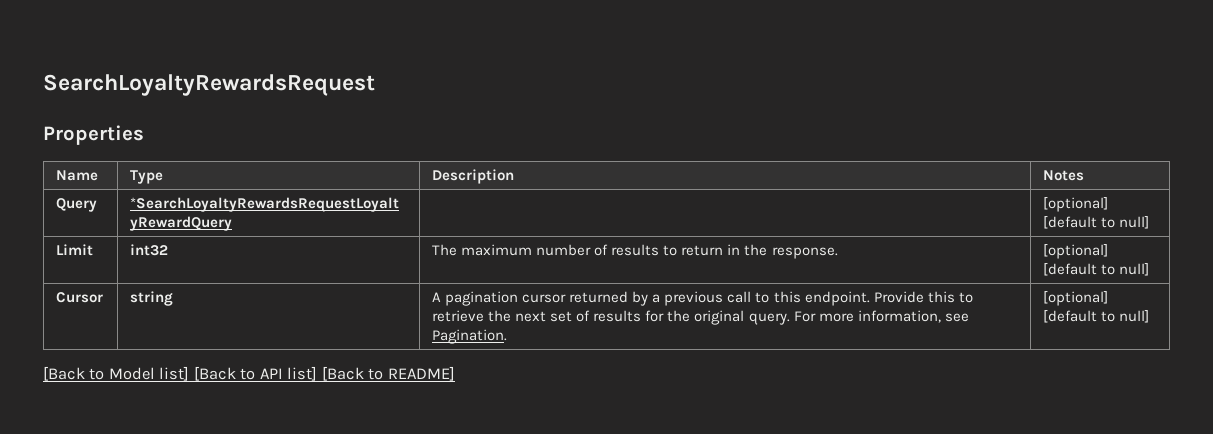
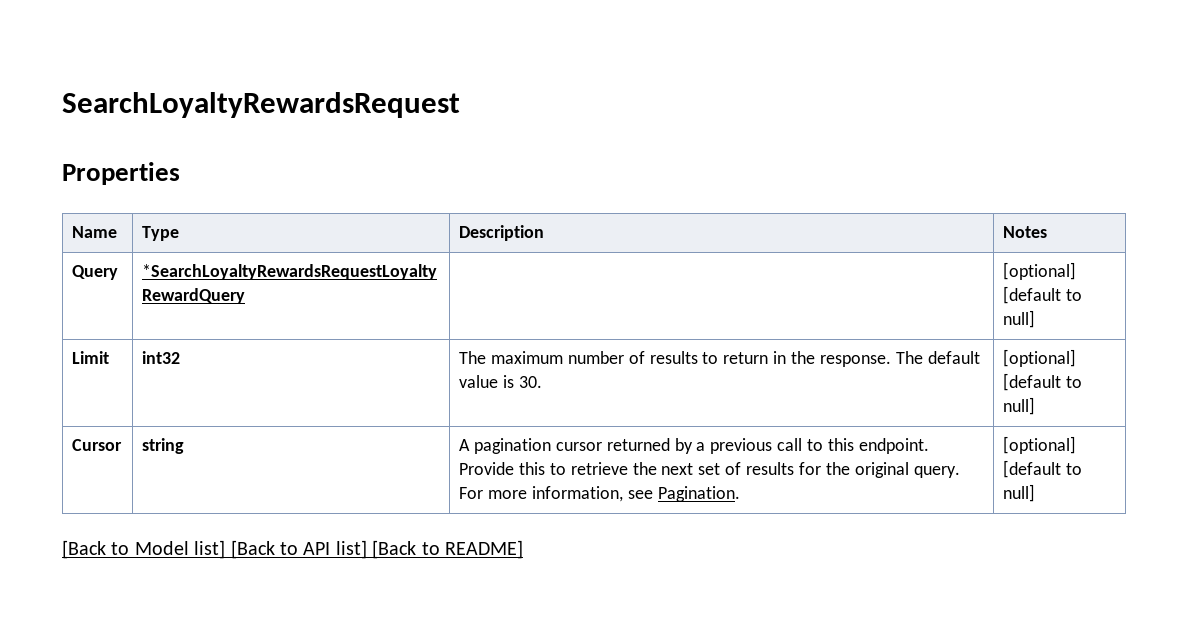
- Limit | int32 | The maximum number of results to return in the response. | [optional] [default to null]
+ Limit | int32 | The maximum number of results to return in the response. The default value is 30. | [optional] [default to null]

